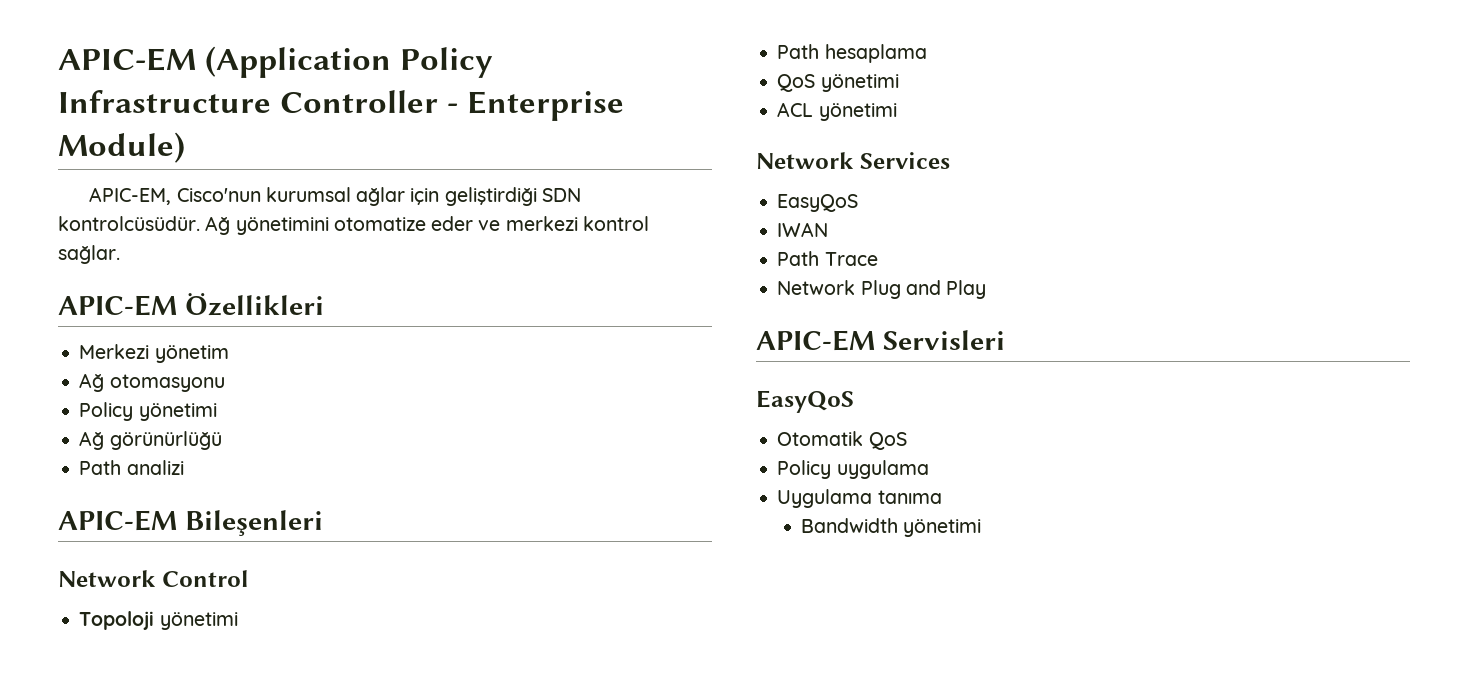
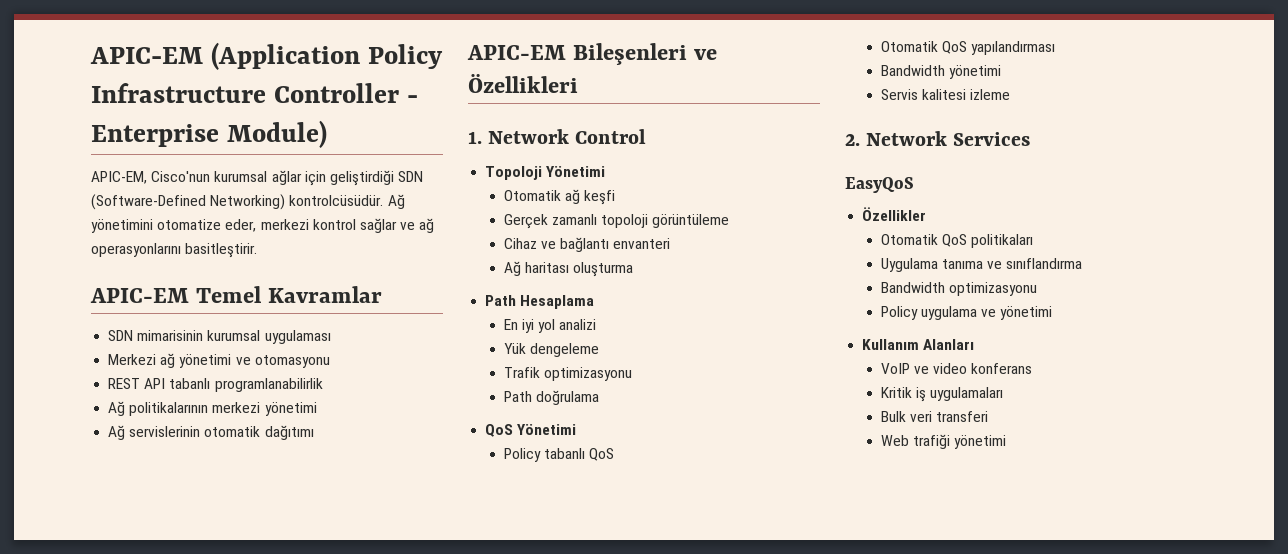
- APIC-EM, Cisco'nun kurumsal ağlar için geliştirdiği SDN kontrolcüsüdür.
+ APIC-EM, Cisco'nun kurumsal ağlar için geliştirdiği SDN (Software-Defined Networking) kontrolcüsüdür.
- Ağ yönetimini otomatize eder ve merkezi kontrol sağlar.
- APIC-EM Özellikleri
- Merkezi yönetim
- Ağ otomasyonu
- Policy yönetimi
+ Ağ yönetimini otomatize eder, merkezi kontrol sağlar ve ağ operasyonlarını basitleştirir.
+ APIC-EM Temel Kavramlar
+ SDN mimarisinin kurumsal uygulaması
+ Merkezi ağ yönetimi ve otomasyonu
+ REST API tabanlı programlanabilirlik
+ Ağ politikalarının merkezi yönetimi
- Ağ görünürlüğü
- Path analizi
+ Ağ servislerinin otomatik dağıtımı
- APIC-EM Bileşenleri
- Network Control
+ APIC-EM Bileşenleri ve Özellikleri
+ 1. Network Control
- Topoloji yönetimi
- Path hesaplama
- QoS yönetimi
- ACL yönetimi
- Network Services
+ Topoloji Yönetimi
+ Otomatik ağ keşfi
+ Gerçek zamanlı topoloji görüntüleme
+ Cihaz ve bağlantı envanteri
+ Ağ haritası oluşturma
+ Path Hesaplama
+ En iyi yol analizi
+ Yük dengeleme
+ Trafik optimizasyonu
+ Path doğrulama
+ QoS Yönetimi
+ Policy tabanlı QoS
+ Otomatik QoS yapılandırması
+ Bandwidth yönetimi
+ Servis kalitesi izleme
+ 2. Network Services
  EasyQoS
- IWAN
- Path Trace
- Network Plug and Play
- APIC-EM Servisleri
- EasyQoS
- Otomatik QoS
- Policy uygulama
- Uygulama tanıma
- Bandwidth yönetimi
+ Özellikler
+ Otomatik QoS politikaları
+ Uygulama tanıma ve sınıflandırma
+ Bandwidth optimizasyonu
+ Policy uygulama ve yönetimi
+ Kullanım Alanları
+ VoIP ve video konferans
+ Kritik iş uygulamaları
+ Bulk veri transferi
+ Web trafiği yönetimi

